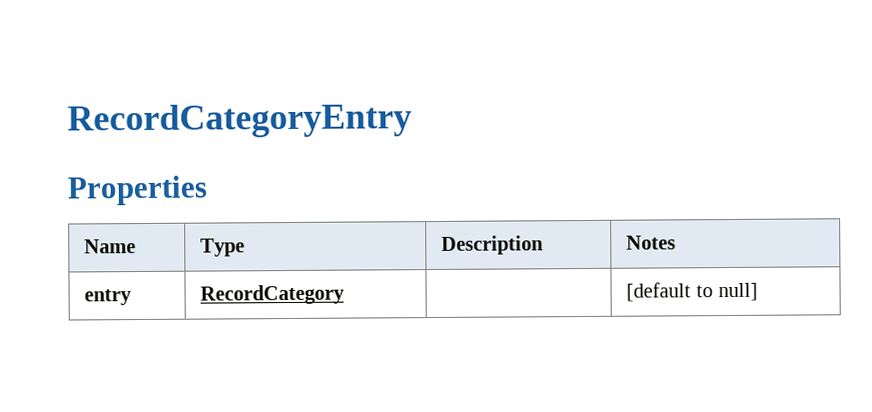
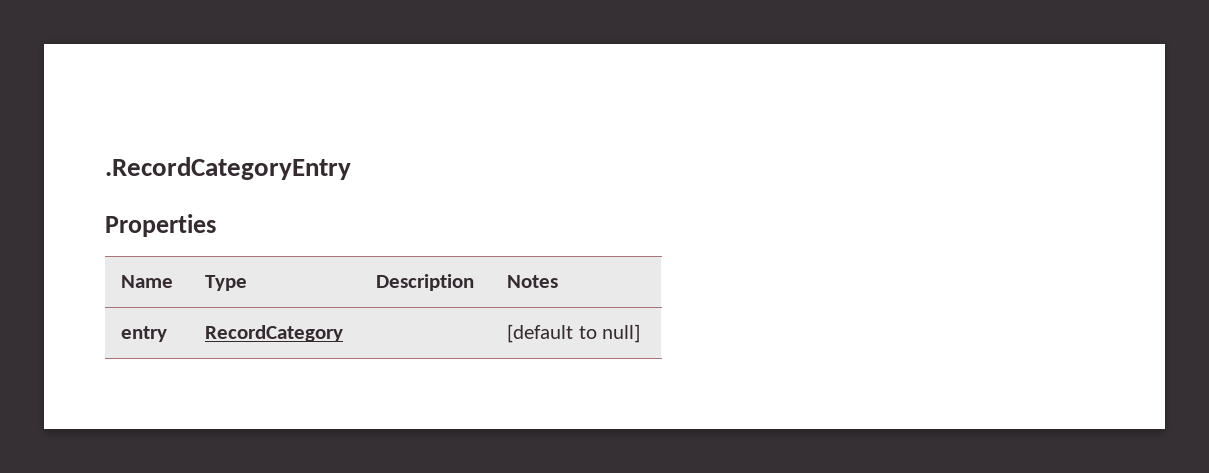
- RecordCategoryEntry
+ .RecordCategoryEntry

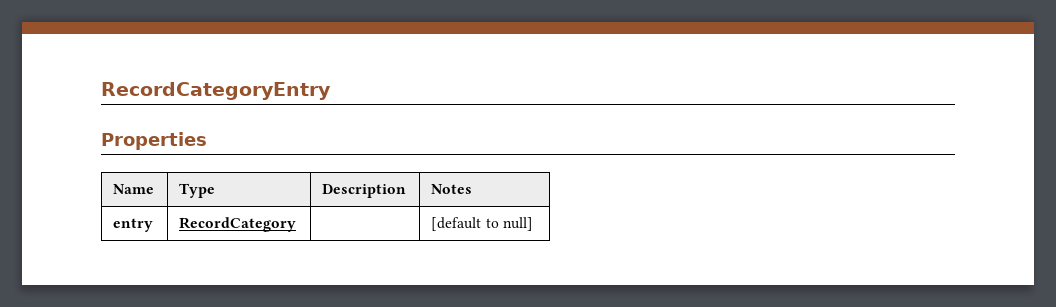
- .RecordCategoryEntry
+ RecordCategoryEntry

